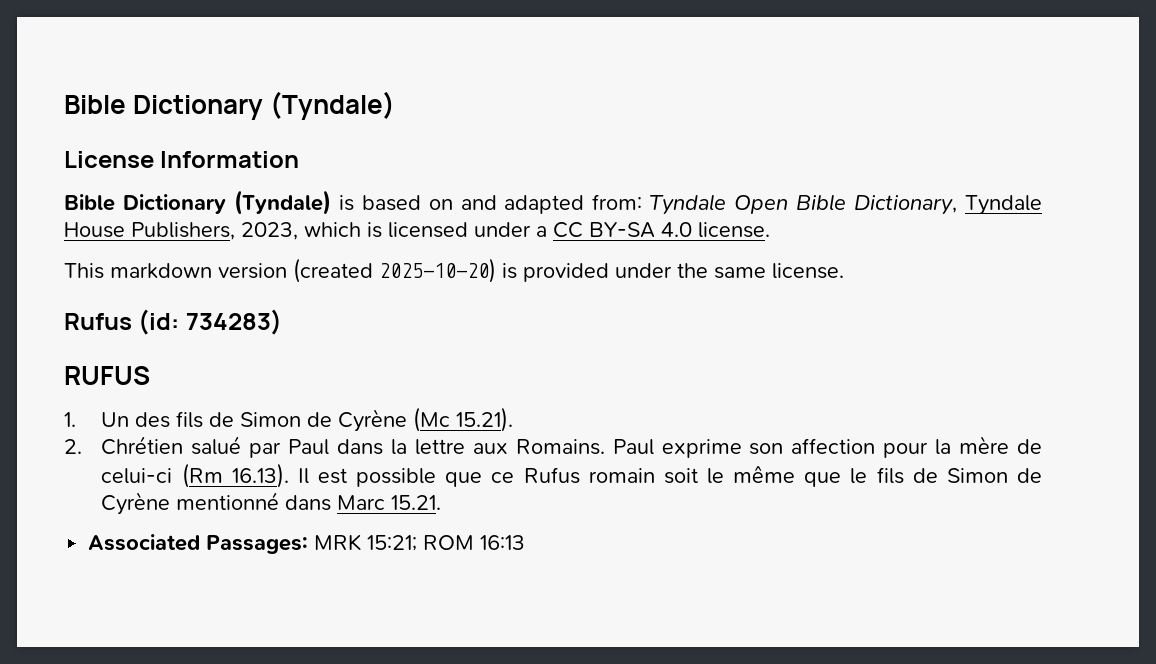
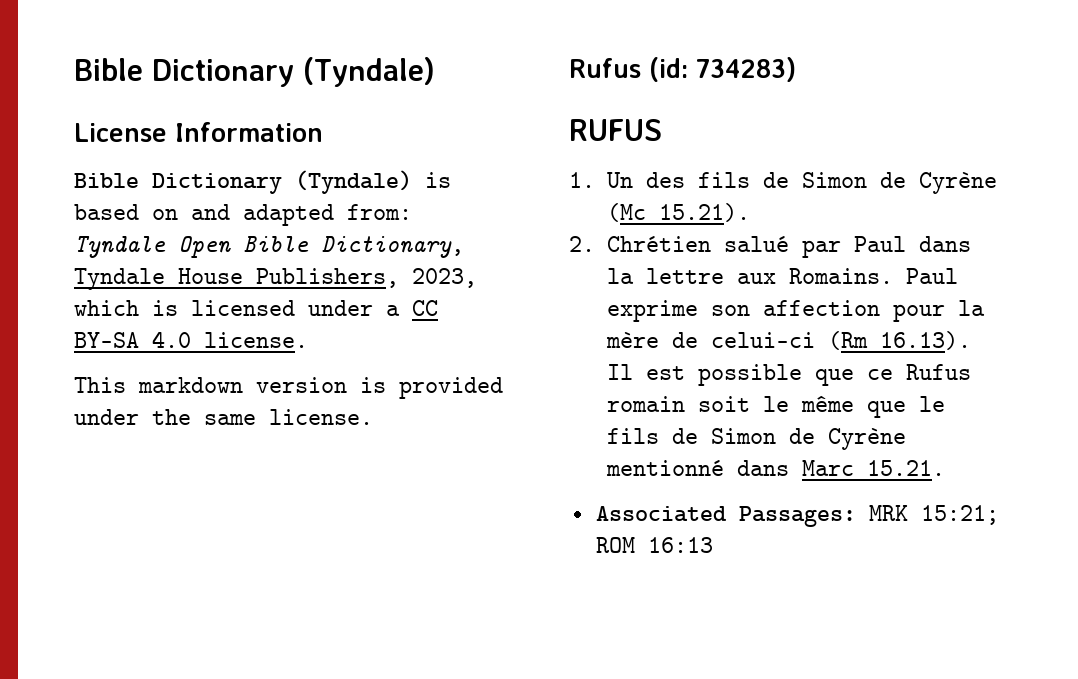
- This markdown version (created 2025-10-20) is provided under the same license.
+ This markdown version is provided under the same license.

